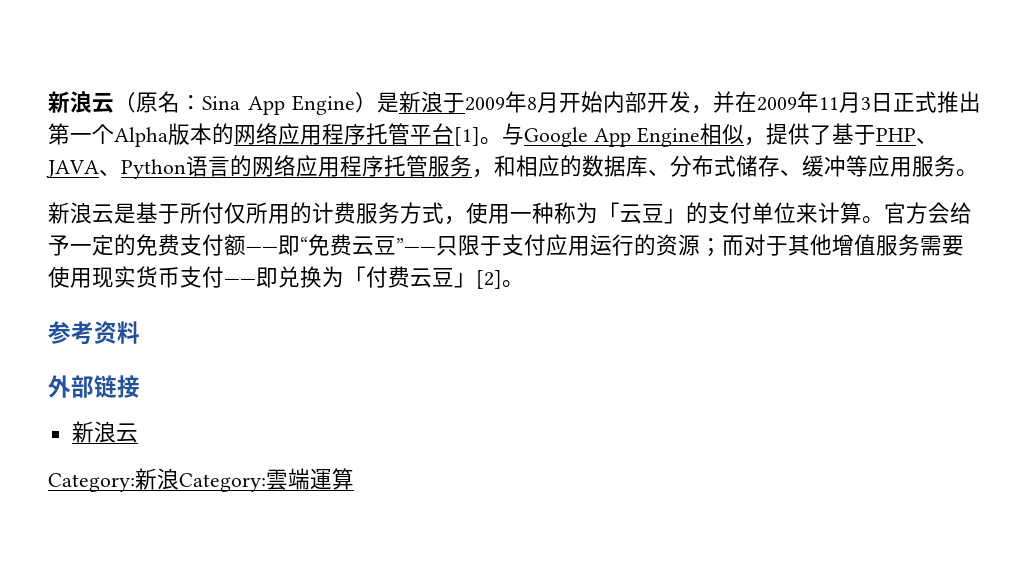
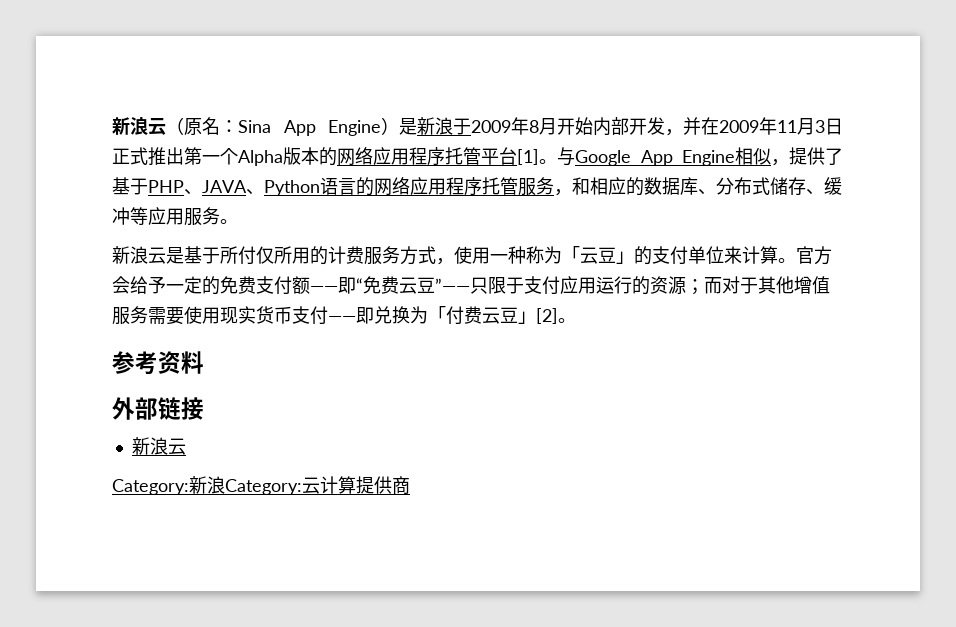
- Category:新浪Category:雲端運算
+ Category:新浪Category:云计算提供商

